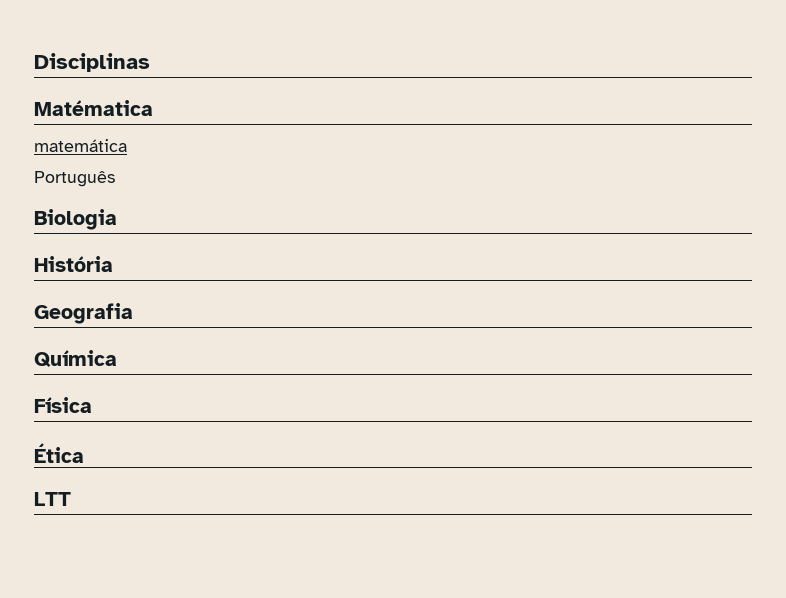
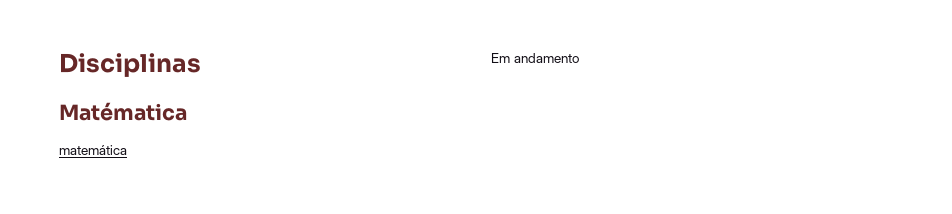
- Português
- Biologia
- História
- Geografia
- Química
- Física
- Ética
- LTT
+ Em andamento

